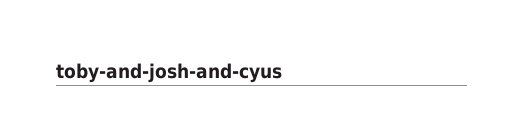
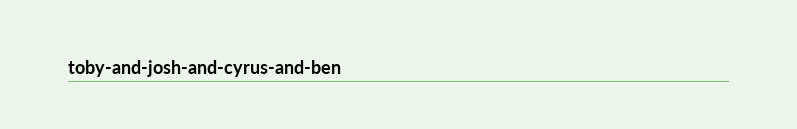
- toby-and-josh-and-cyus
+ toby-and-josh-and-cyrus-and-ben

